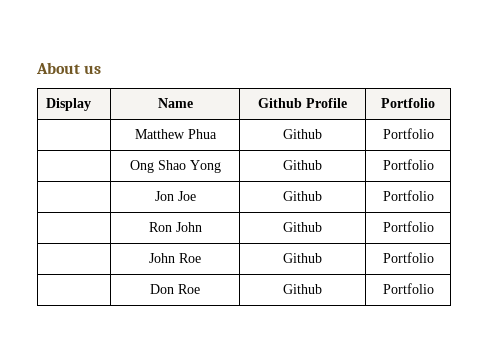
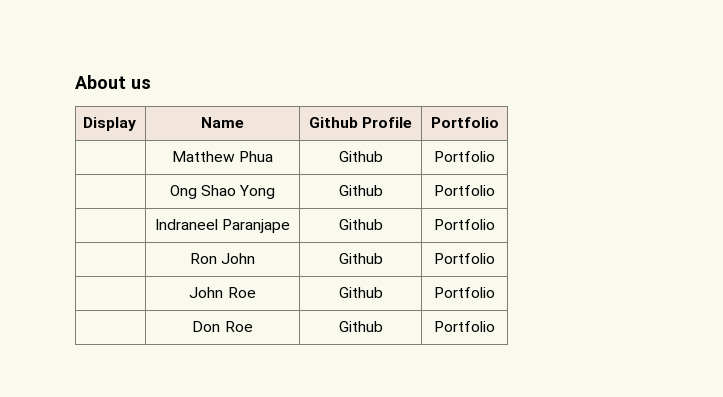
- | Jon Joe | Github | Portfolio
+ | Indraneel Paranjape | Github | Portfolio

